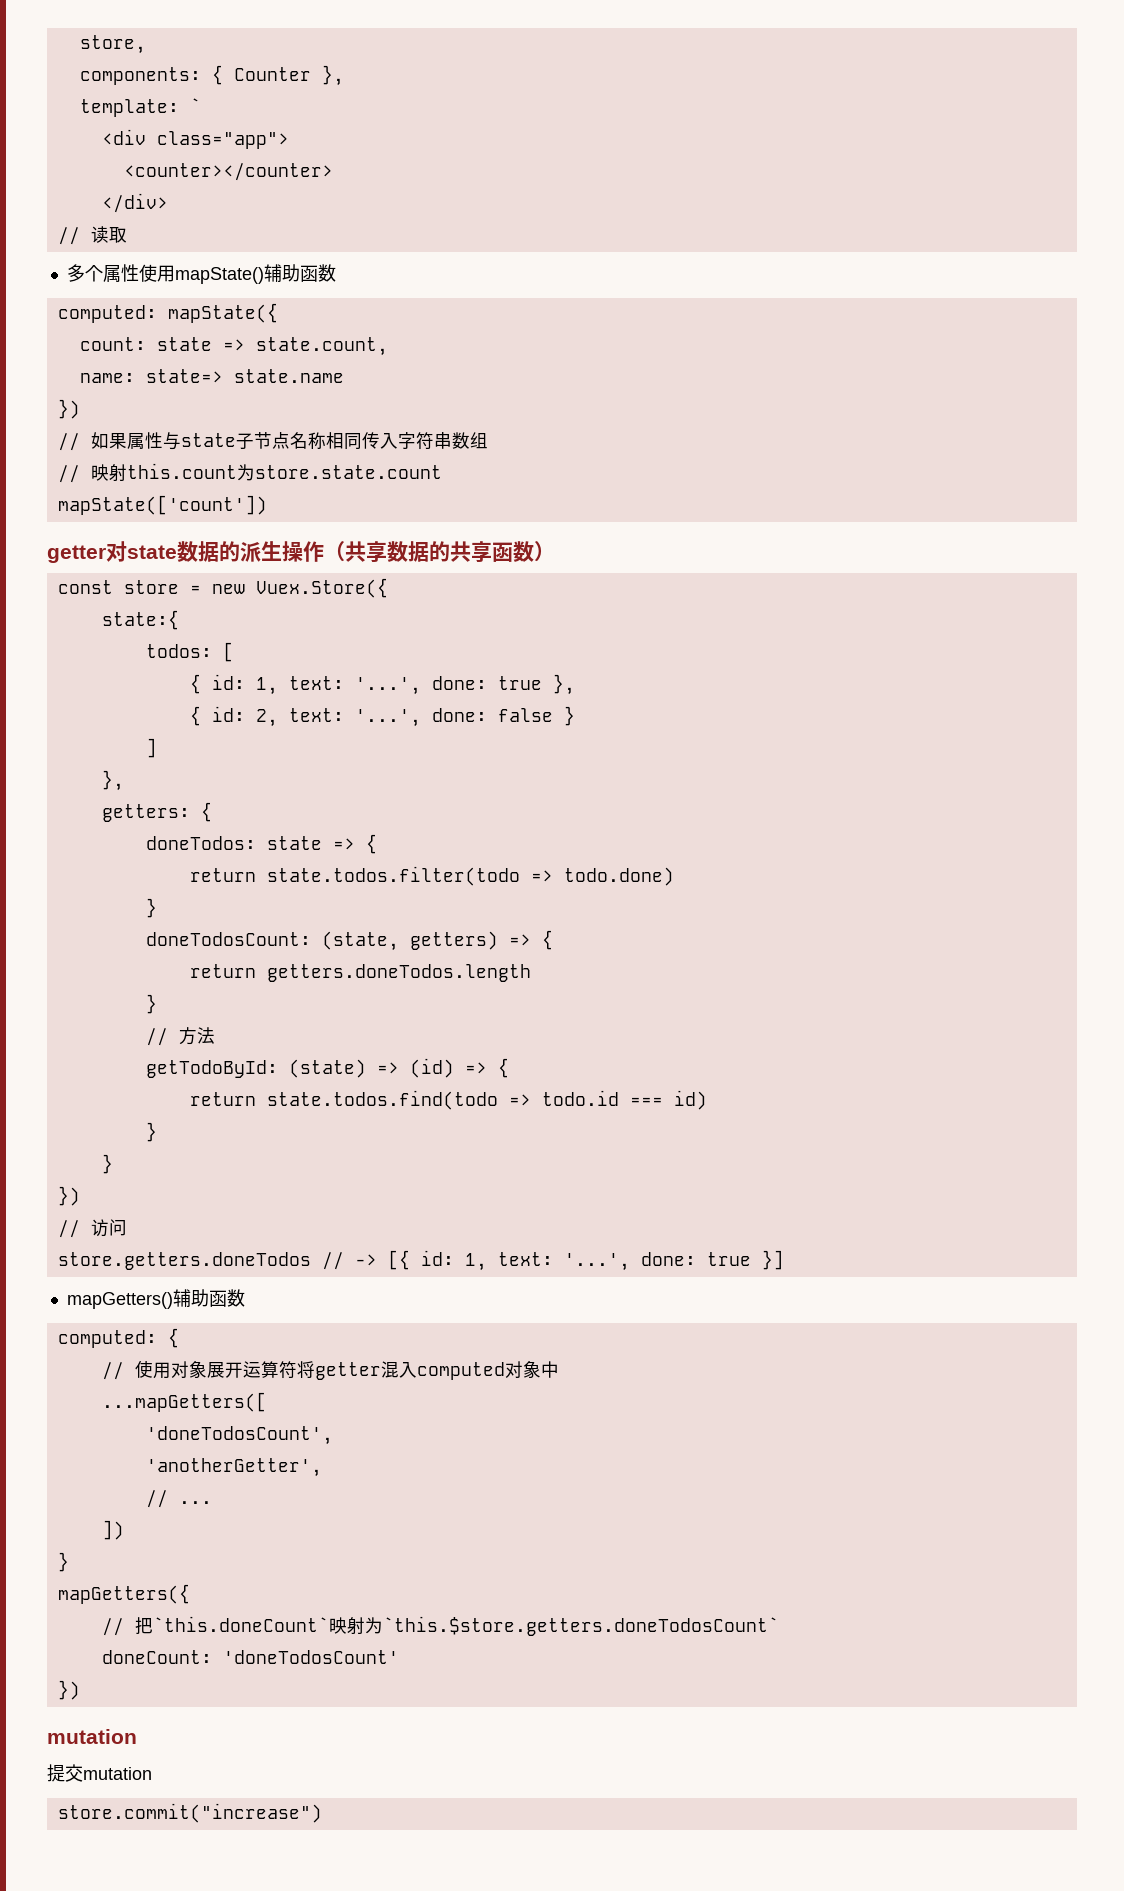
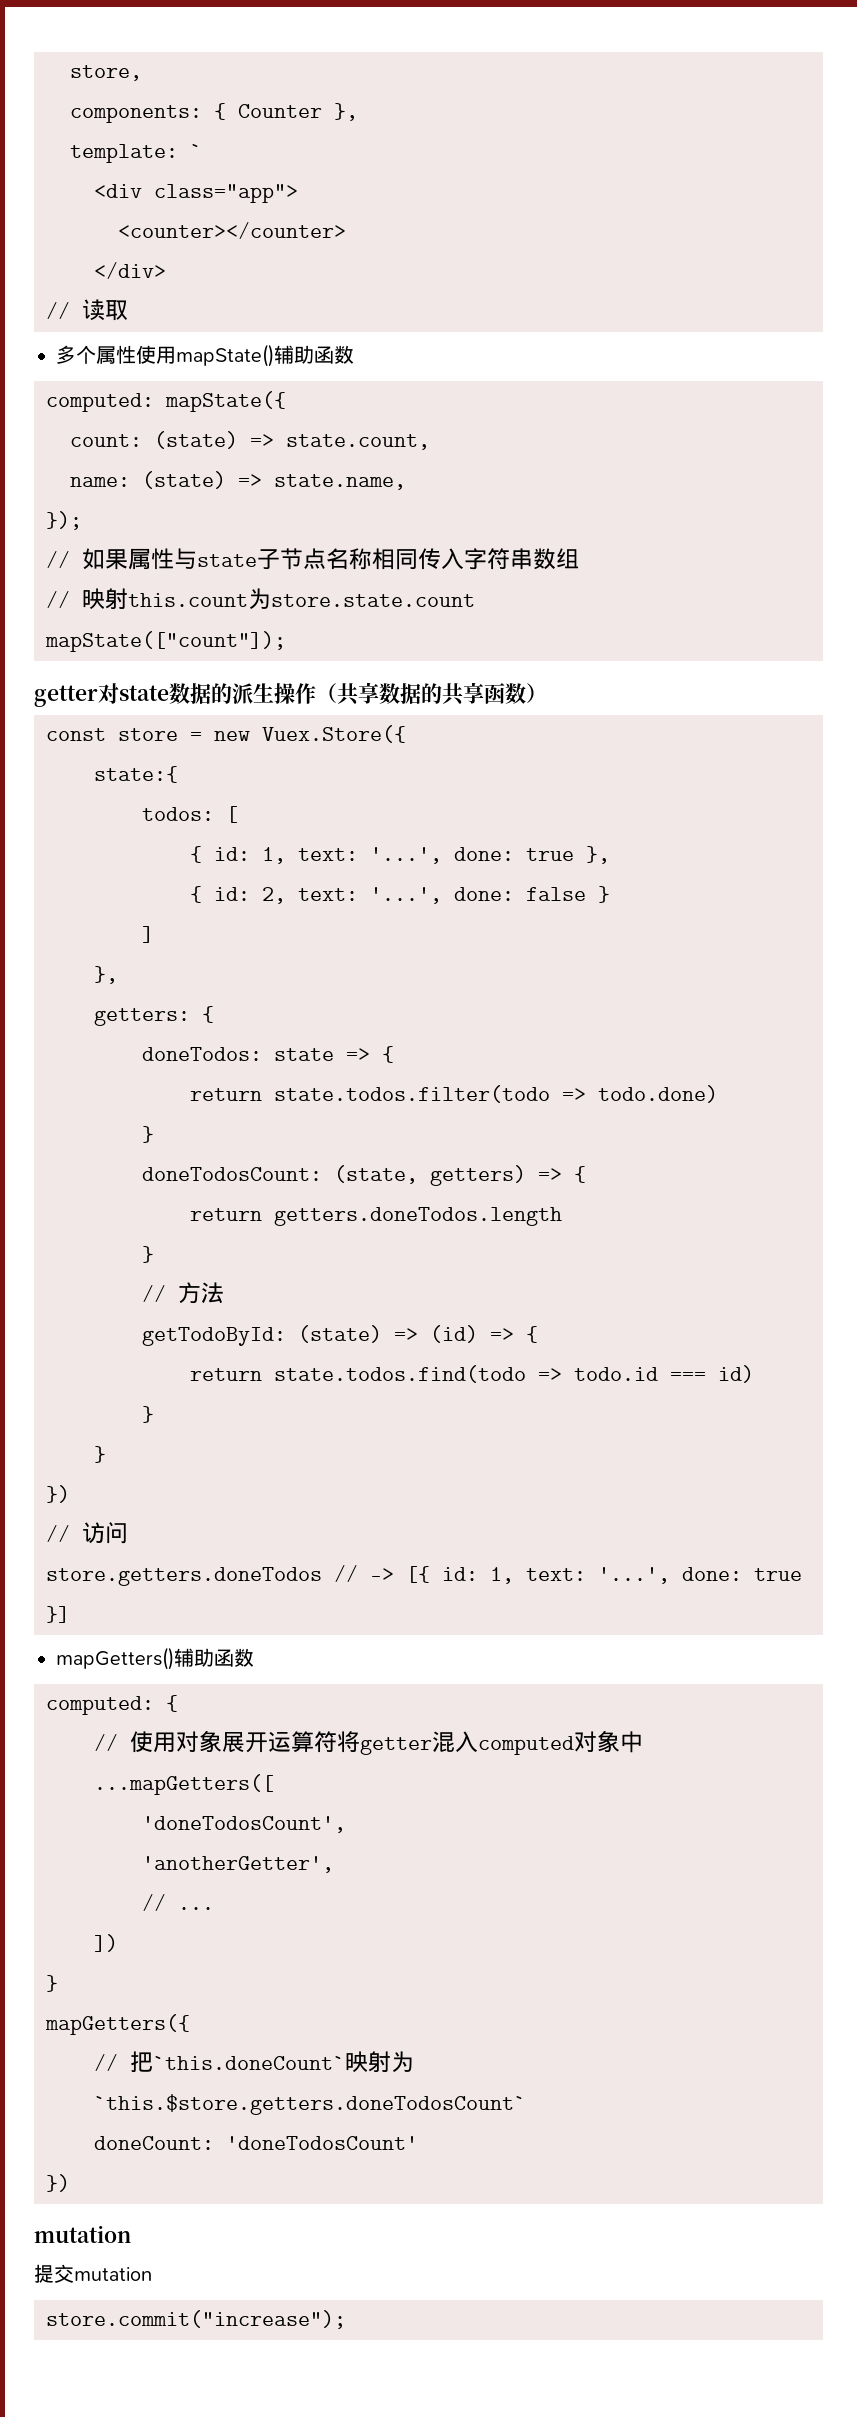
- count: state => state.count,
+ count: (state) => state.count,
- name: state=> state.name
- })
+ name: (state) => state.name,
+ });
- mapState(['count'])
+ mapState(["count"]);
- store.commit("increase")
+ store.commit("increase");

